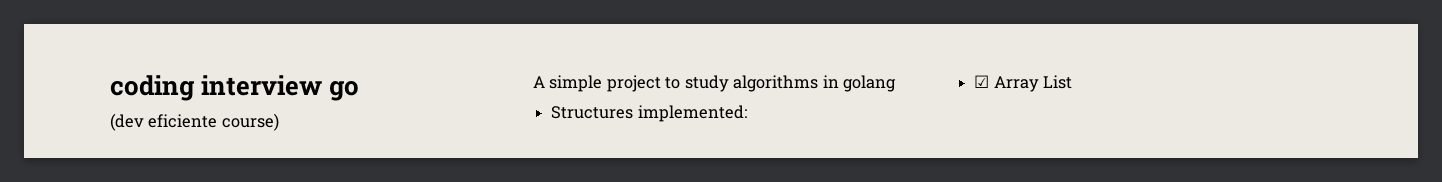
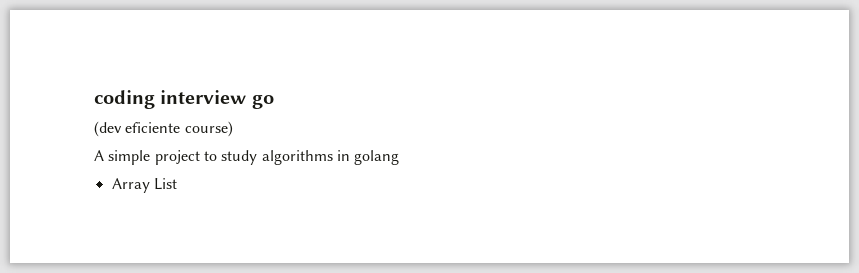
- Structures implemented:
- ☑ Array List
+ Array List

